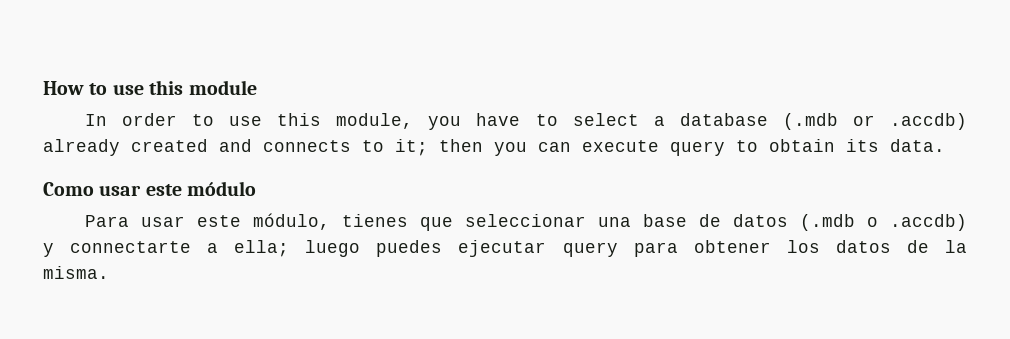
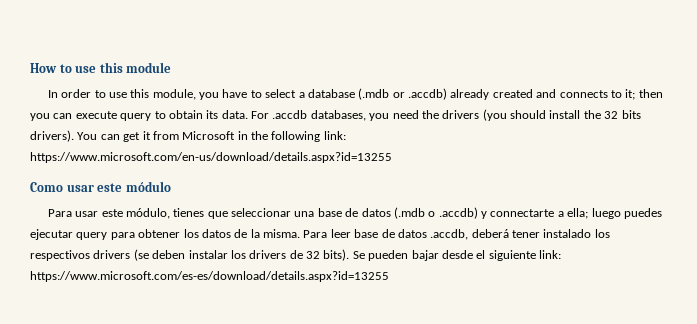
+ For .accdb databases, you need the drivers (you should install the 32 bits drivers). You can get it from Microsoft in the following link: https://www.microsoft.com/en-us/download/details.aspx?id=13255
+ Para leer base de datos .accdb, deberá tener instalado los respectivos drivers (se deben instalar los drivers de 32 bits). Se pueden bajar desde el siguiente link: https://www.microsoft.com/es-es/download/details.aspx?id=13255

